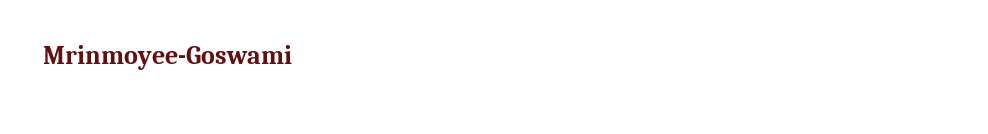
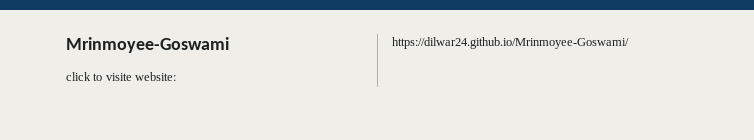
+ click to visite website: https://dilwar24.github.io/Mrinmoyee-Goswami/

